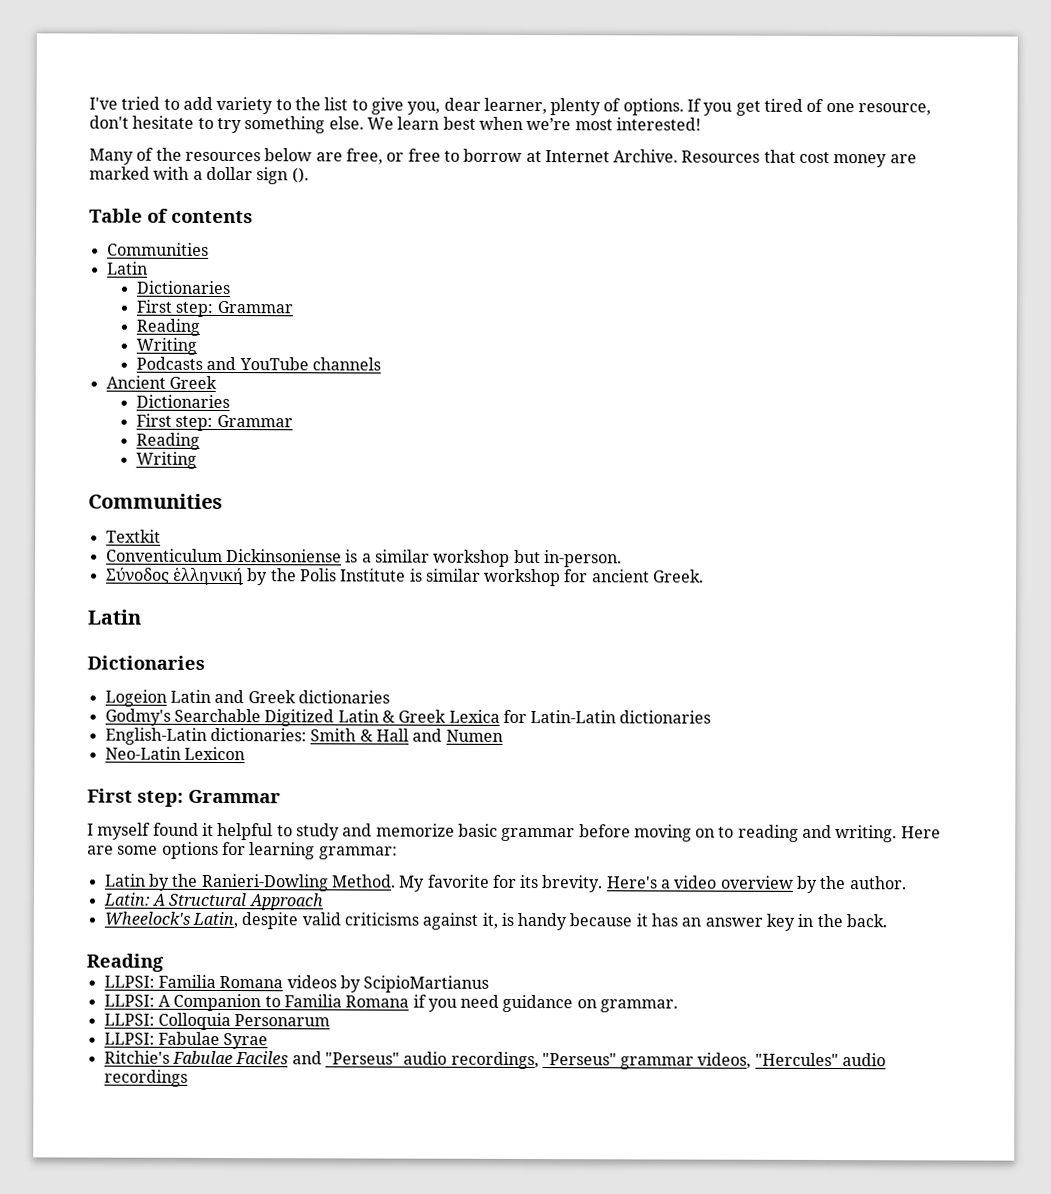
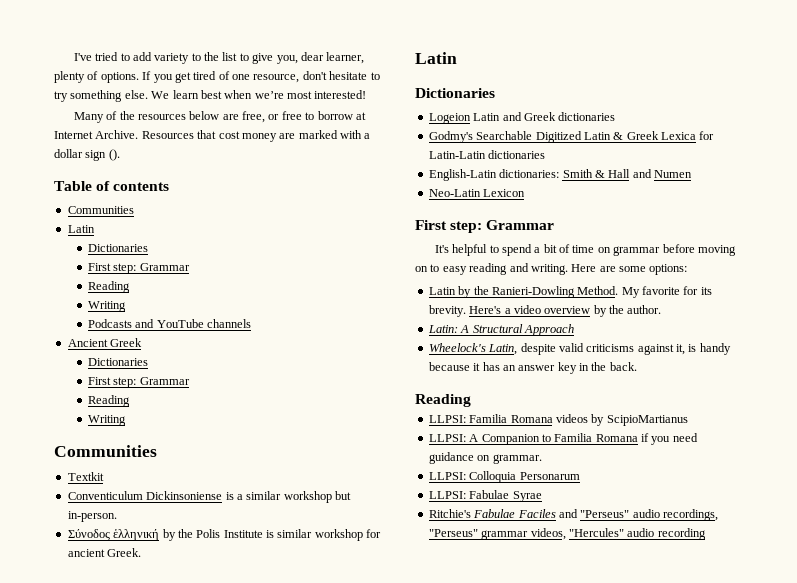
- I myself found it helpful to study and memorize basic grammar before moving on to reading and writing.
+ It's helpful to spend a bit of time on grammar before moving on to easy reading and writing.
- Here are some options for learning grammar:
+ Here are some options:
- Ritchie's Fabulae Faciles and "Perseus" audio recordings, "Perseus" grammar videos, "Hercules" audio recordings
+ Ritchie's Fabulae Faciles and "Perseus" audio recordings, "Perseus" grammar videos, "Hercules" audio recording

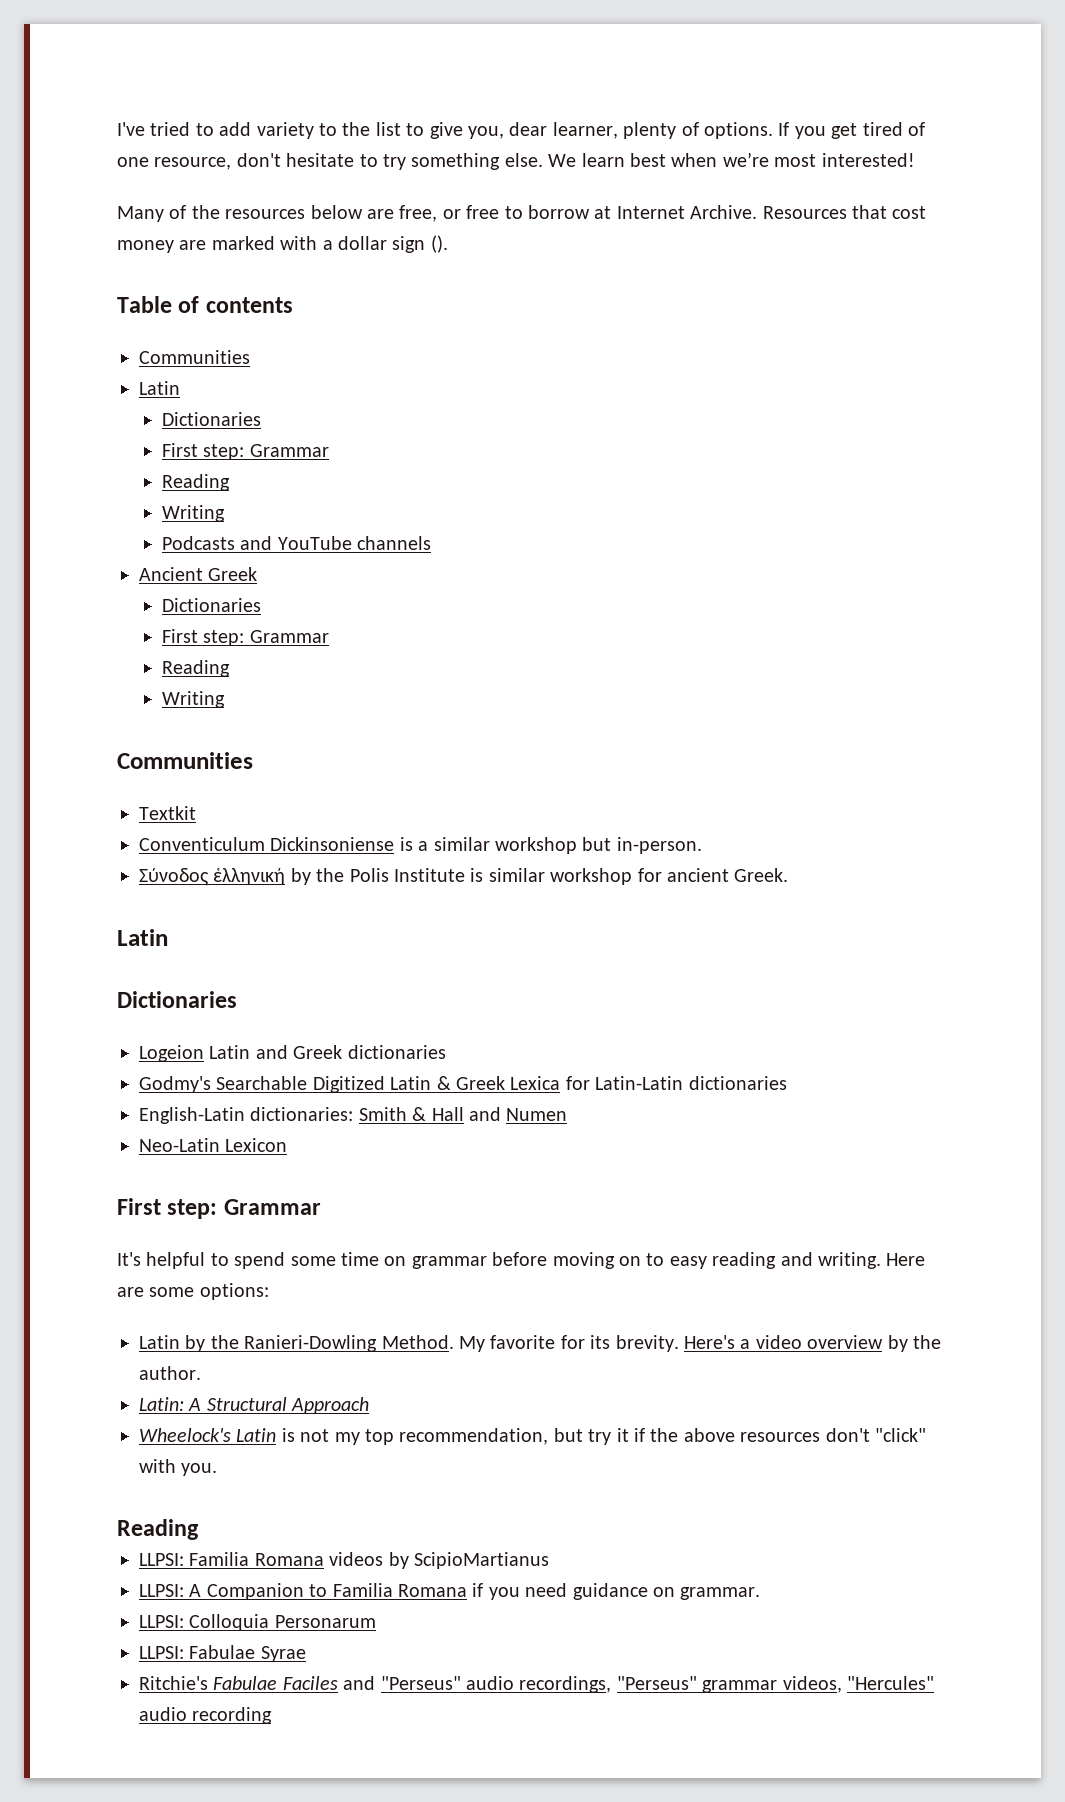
- It's helpful to spend a bit of time on grammar before moving on to easy reading and writing.
+ It's helpful to spend some time on grammar before moving on to easy reading and writing.
- Wheelock's Latin, despite valid criticisms against it, is handy because it has an answer key in the back.
+ Wheelock's Latin is not my top recommendation, but try it if the above resources don't "click" with you.

